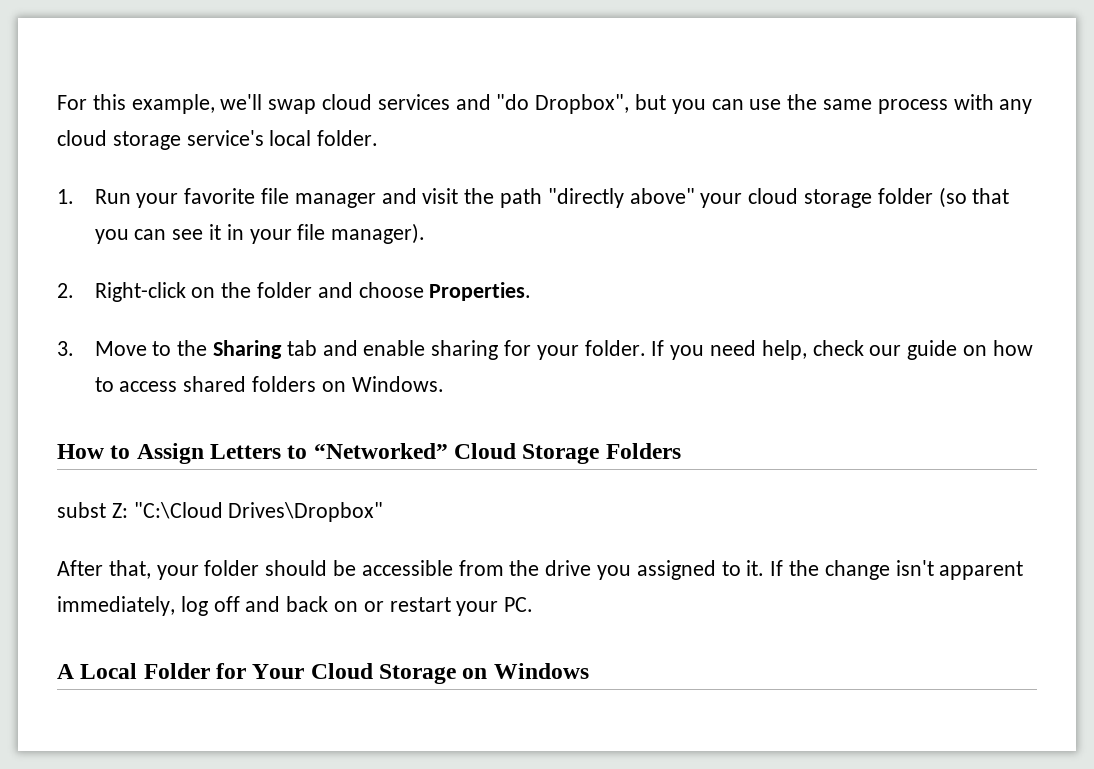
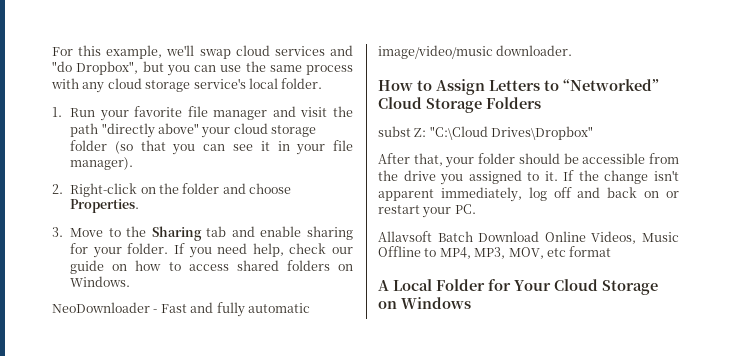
+ NeoDownloader - Fast and fully automatic image/video/music downloader.
+ Allavsoft Batch Download Online Videos, Music Offline to MP4, MP3, MOV, etc format

